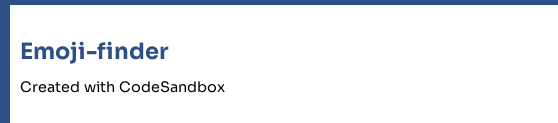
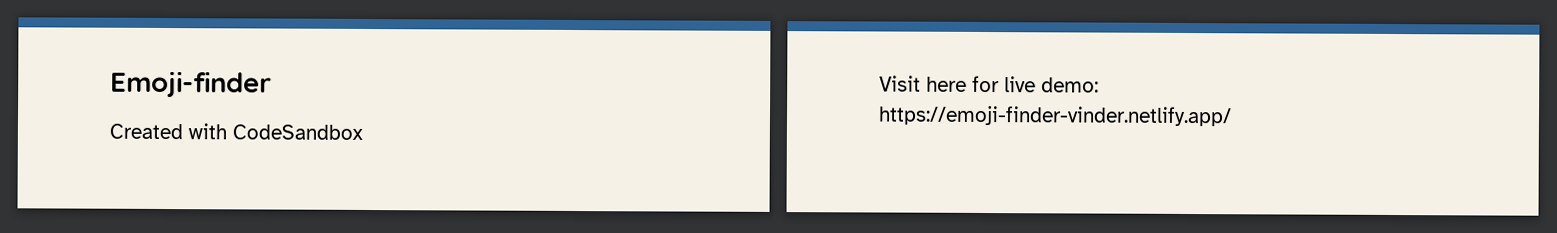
+ Visit here for live demo: https://emoji-finder-vinder.netlify.app/

